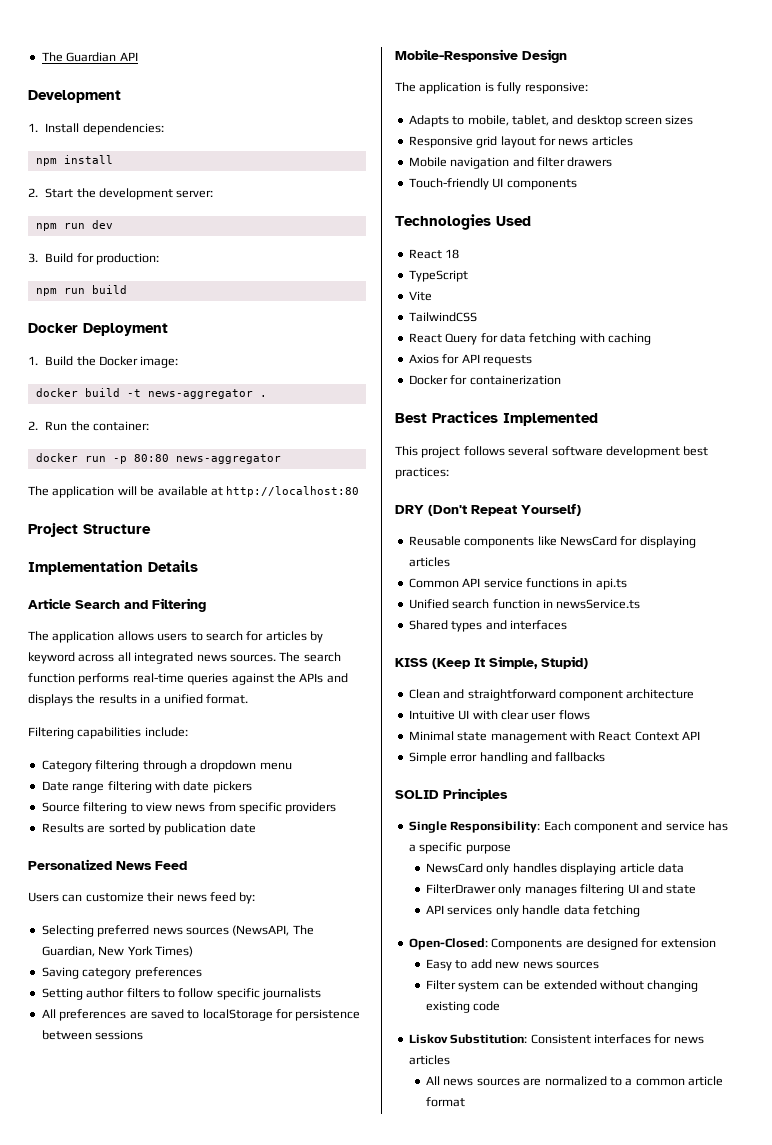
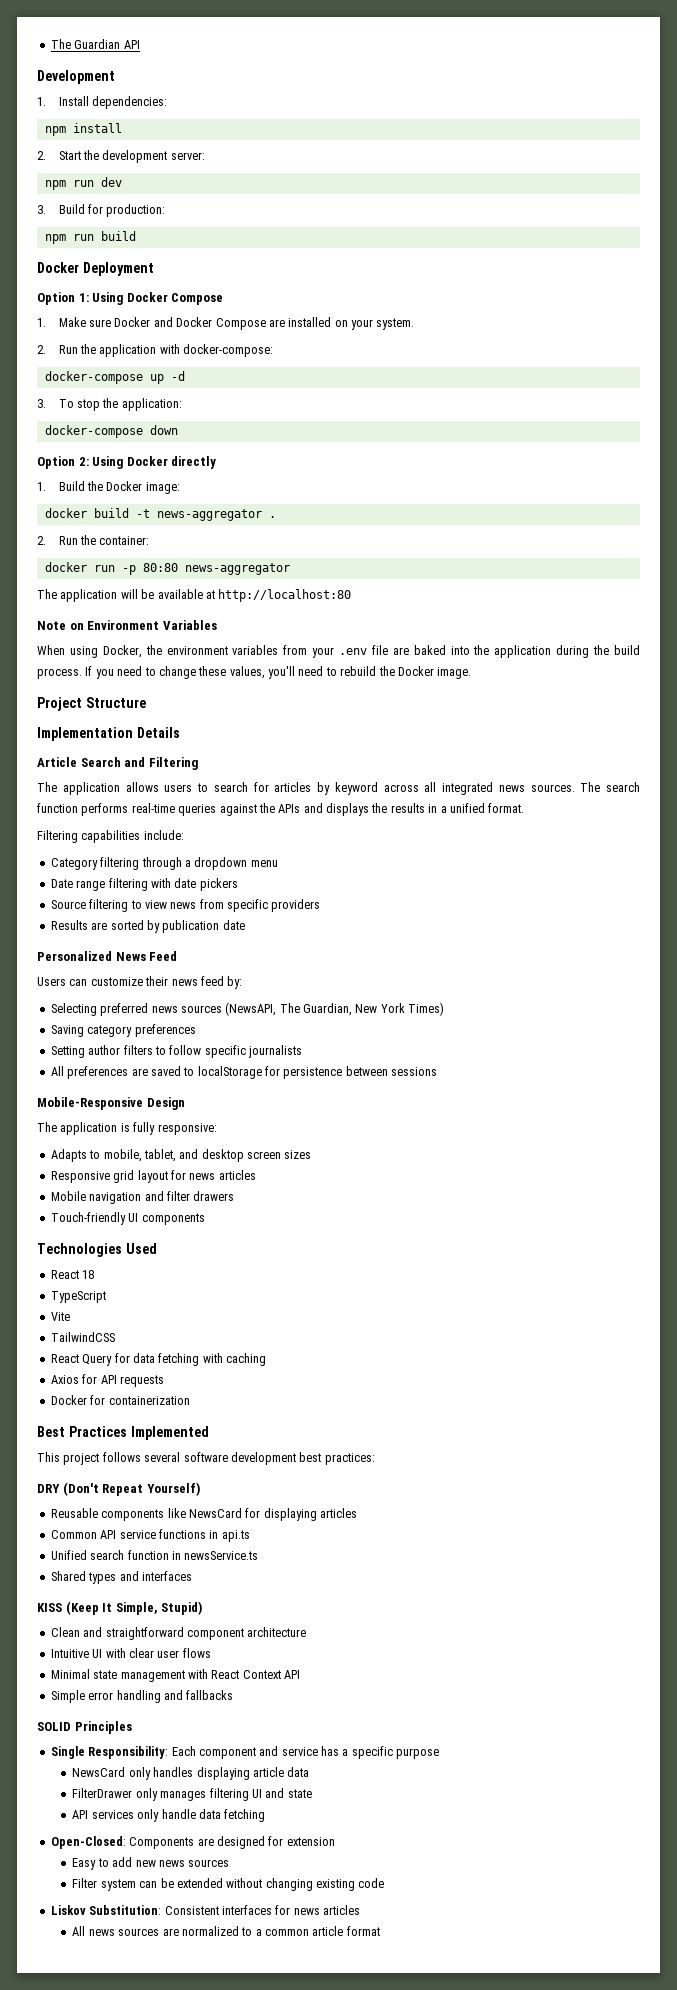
+ Option 1: Using Docker Compose
+ 1. Make sure Docker and Docker Compose are installed on your system.
+ 2. Run the application with docker-compose:
+ docker-compose up -d
+ 3. To stop the application:
+ docker-compose down
+ Option 2: Using Docker directly
+ Note on Environment Variables
+ When using Docker, the environment variables from your .env file are baked into the application during the build process. If you need to change these values, you'll need to rebuild the Docker image.

